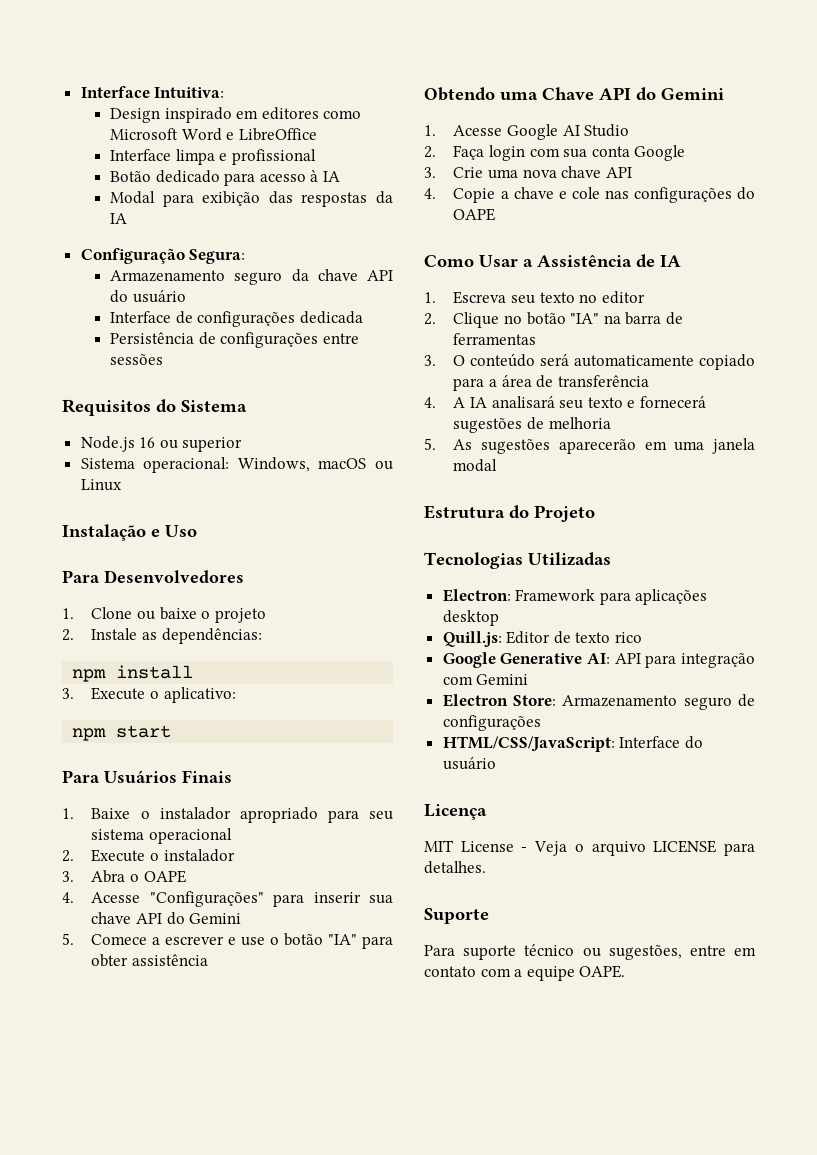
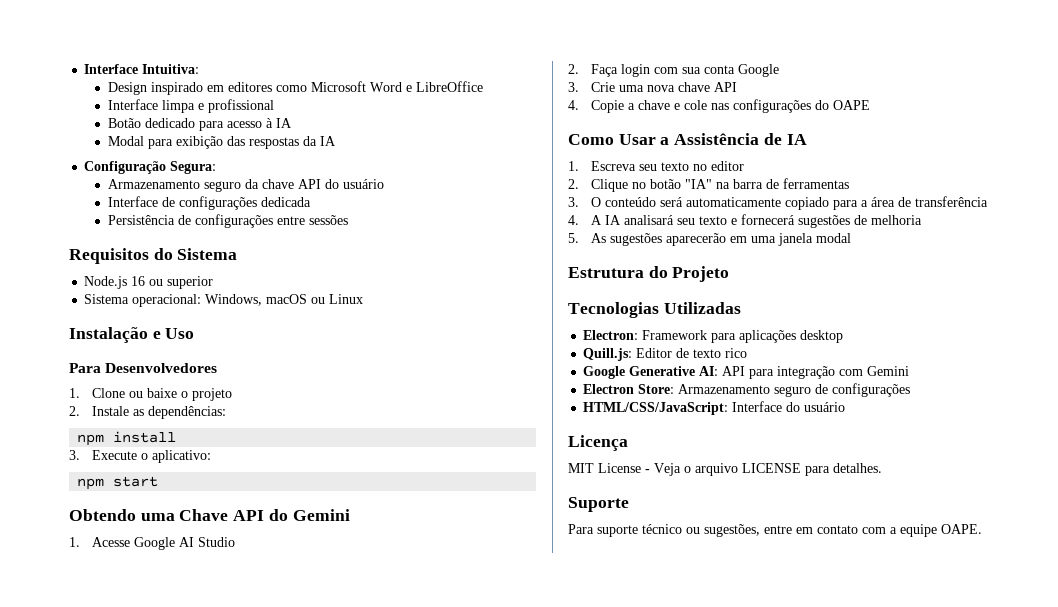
- Para Usuários Finais
- 1. Baixe o instalador apropriado para seu sistema operacional
- 2. Execute o instalador
- 3. Abra o OAPE
- 4. Acesse "Configurações" para inserir sua chave API do Gemini
- 5. Comece a escrever e use o botão "IA" para obter assistência

